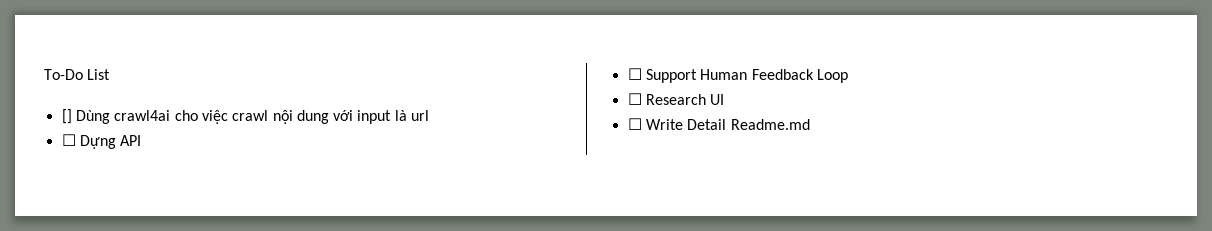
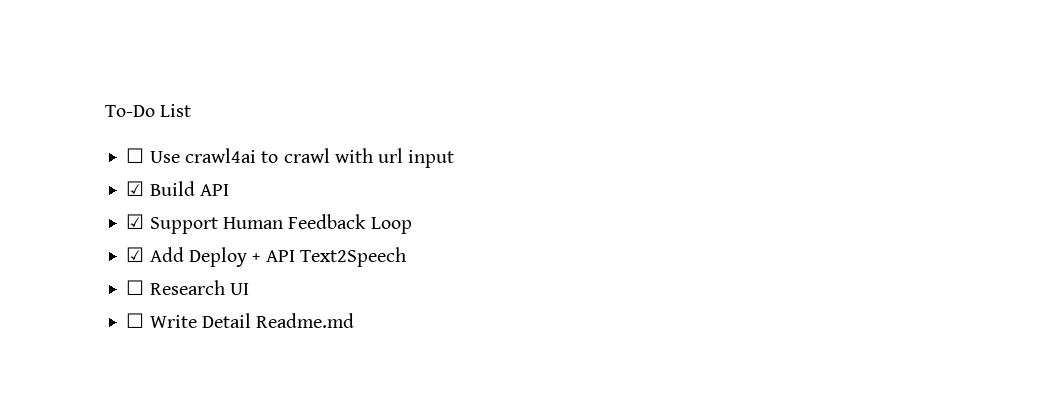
- [] Dùng crawl4ai cho việc crawl nội dung với input là url
- ☐ Dựng API
+ ☐ Use crawl4ai to crawl with url input
+ ☑ Build API
- ☐ Support Human Feedback Loop
+ ☑ Support Human Feedback Loop
+ ☑ Add Deploy + API Text2Speech

